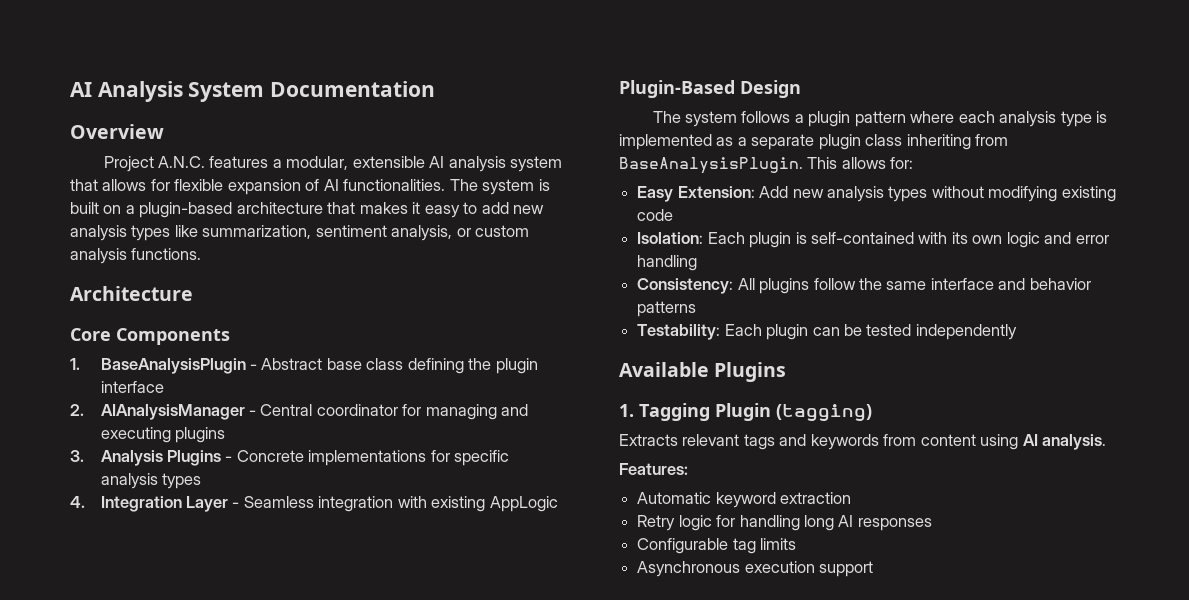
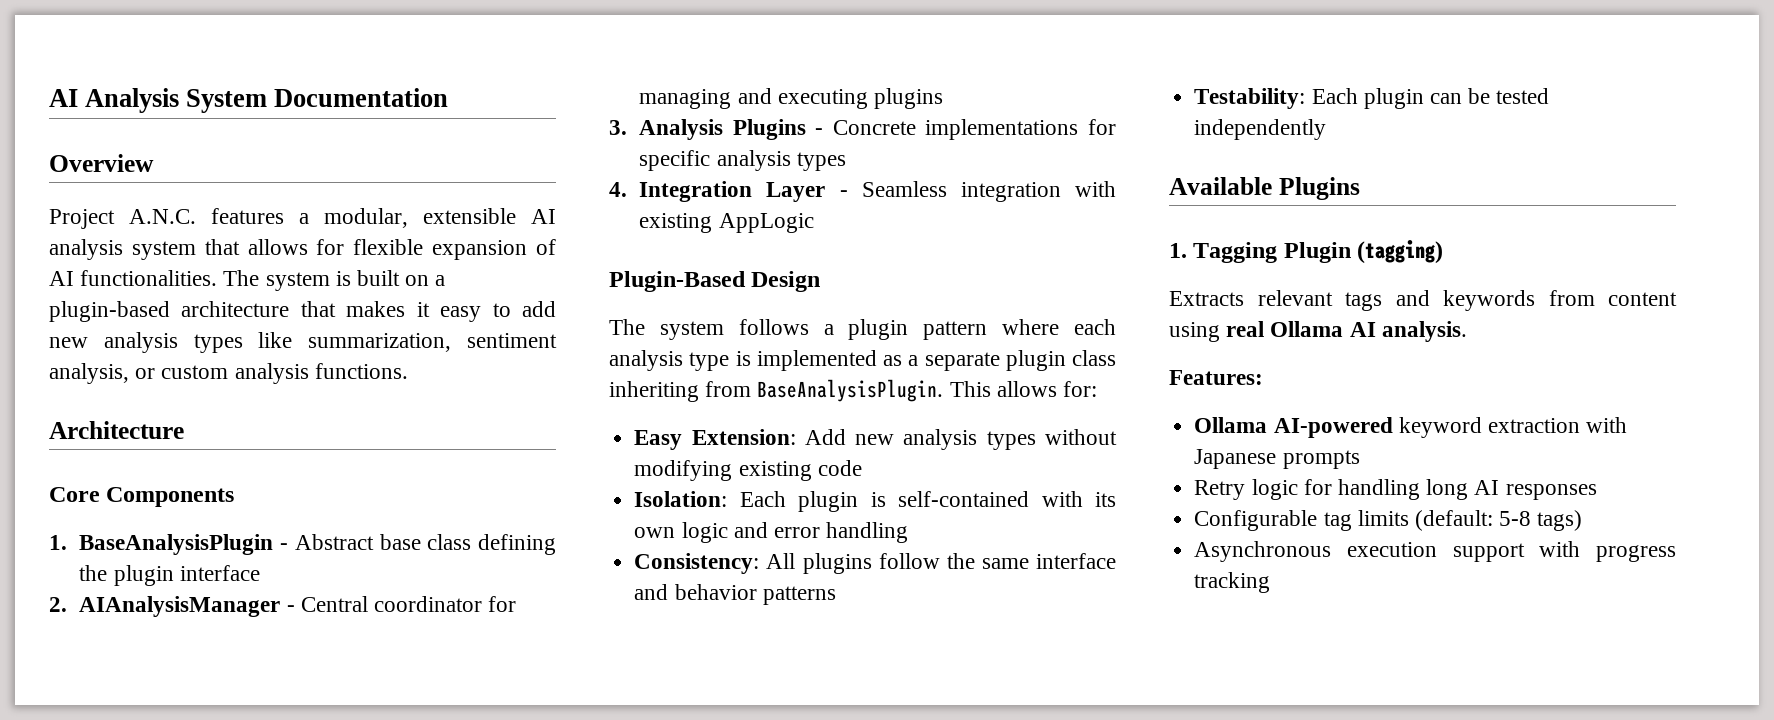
- Extracts relevant tags and keywords from content using AI analysis.
+ Extracts relevant tags and keywords from content using real Ollama AI analysis.
- Automatic keyword extraction
+ Ollama AI-powered keyword extraction with Japanese prompts
- Configurable tag limits
+ Configurable tag limits (default: 5-8 tags)
- Asynchronous execution support
+ Asynchronous execution support with progress tracking

